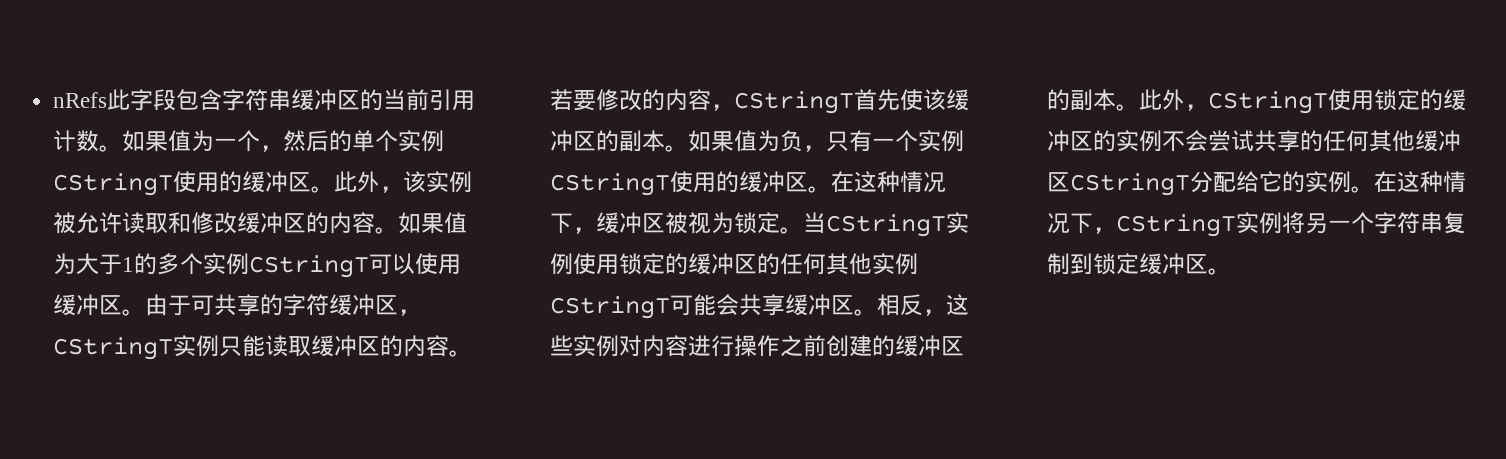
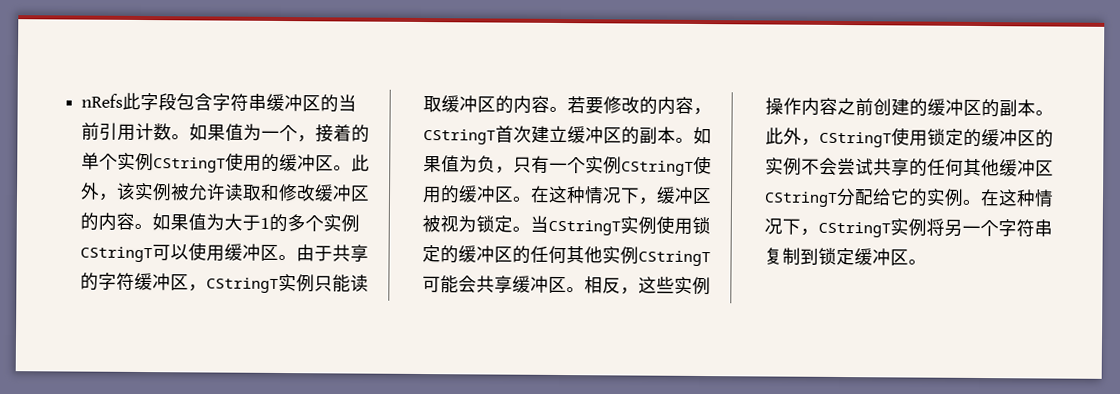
- 如果值为一个，然后的单个实例CStringT使用的缓冲区。
+ 如果值为一个，接着的单个实例CStringT使用的缓冲区。
- 由于可共享的字符缓冲区，CStringT实例只能读取缓冲区的内容。
+ 由于共享的字符缓冲区，CStringT实例只能读取缓冲区的内容。
- 若要修改的内容，CStringT首先使该缓冲区的副本。
+ 若要修改的内容，CStringT首次建立缓冲区的副本。
- 相反，这些实例对内容进行操作之前创建的缓冲区的副本。
+ 相反，这些实例操作内容之前创建的缓冲区的副本。

